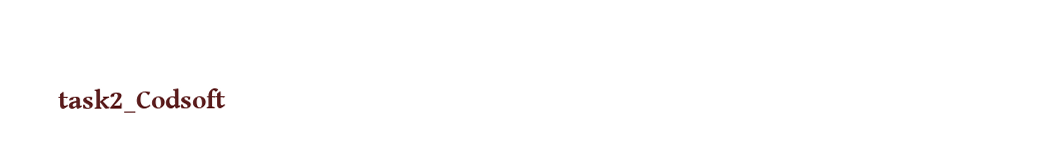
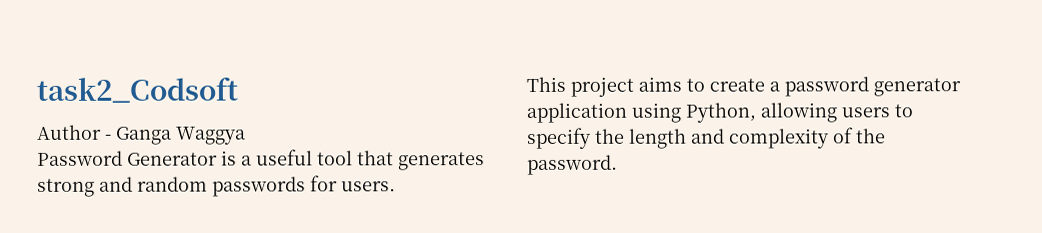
+ Author - Ganga Waggya
+ Password Generator is a useful tool that generates strong and random passwords for users.
+ This project aims to create a password generator application using Python, allowing users to specify the length and complexity of the password.

